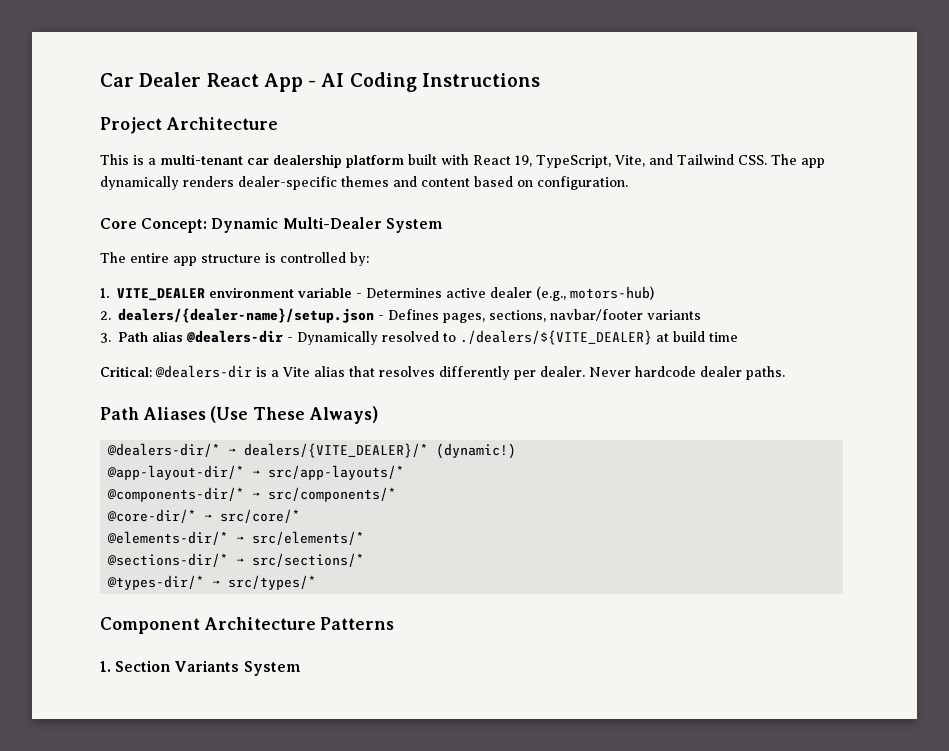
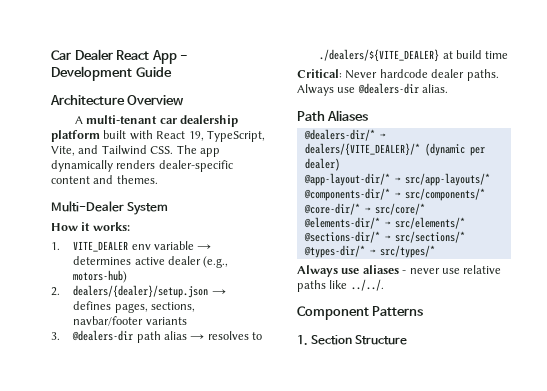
- Car Dealer React App - AI Coding Instructions
- Project Architecture
- This is a multi-tenant car dealership platform built with React 19, TypeScript, Vite, and Tailwind CSS. The app dynamically renders dealer-specific themes and content based on configuration.
- Core Concept: Dynamic Multi-Dealer System
- The entire app structure is controlled by:
- 1. VITE_DEALER environment variable - Determines active dealer (e.g., motors-hub)
+ Car Dealer React App - Development Guide
+ Architecture Overview
+ A multi-tenant car dealership platform built with React 19, TypeScript, Vite, and Tailwind CSS. The app dynamically renders dealer-specific content and themes.
+ Multi-Dealer System
+ How it works:
+ 1. VITE_DEALER env variable → determines active dealer (e.g., motors-hub)
- 2. dealers/{dealer-name}/setup.json - Defines pages, sections, navbar/footer variants
+ 2. dealers/{dealer}/setup.json → defines pages, sections, navbar/footer variants
- 3. Path alias @dealers-dir - Dynamically resolved to ./dealers/${VITE_DEALER} at build time
+ 3. @dealers-dir path alias → resolves to ./dealers/${VITE_DEALER} at build time
- Critical: @dealers-dir is a Vite alias that resolves differently per dealer. Never hardcode dealer paths.
+ Critical: Never hardcode dealer paths. Always use @dealers-dir alias.
- Path Aliases (Use These Always)
+ Path Aliases
- @dealers-dir/* → dealers/{VITE_DEALER}/* (dynamic!)
+ @dealers-dir/* → dealers/{VITE_DEALER}/* (dynamic per dealer)
+ Always use aliases - never use relative paths like ../../.
- Component Architecture Patterns
+ Component Patterns
- 1. Section Variants System
+ 1. Section Structure

